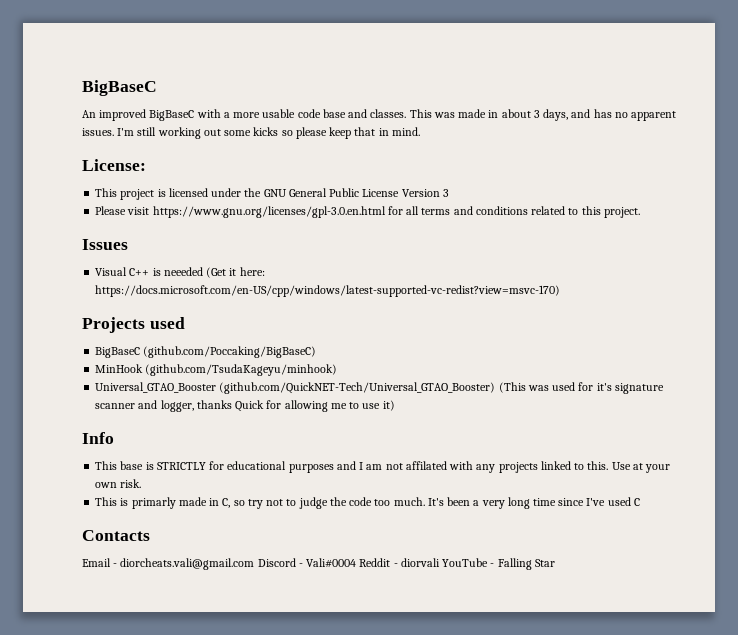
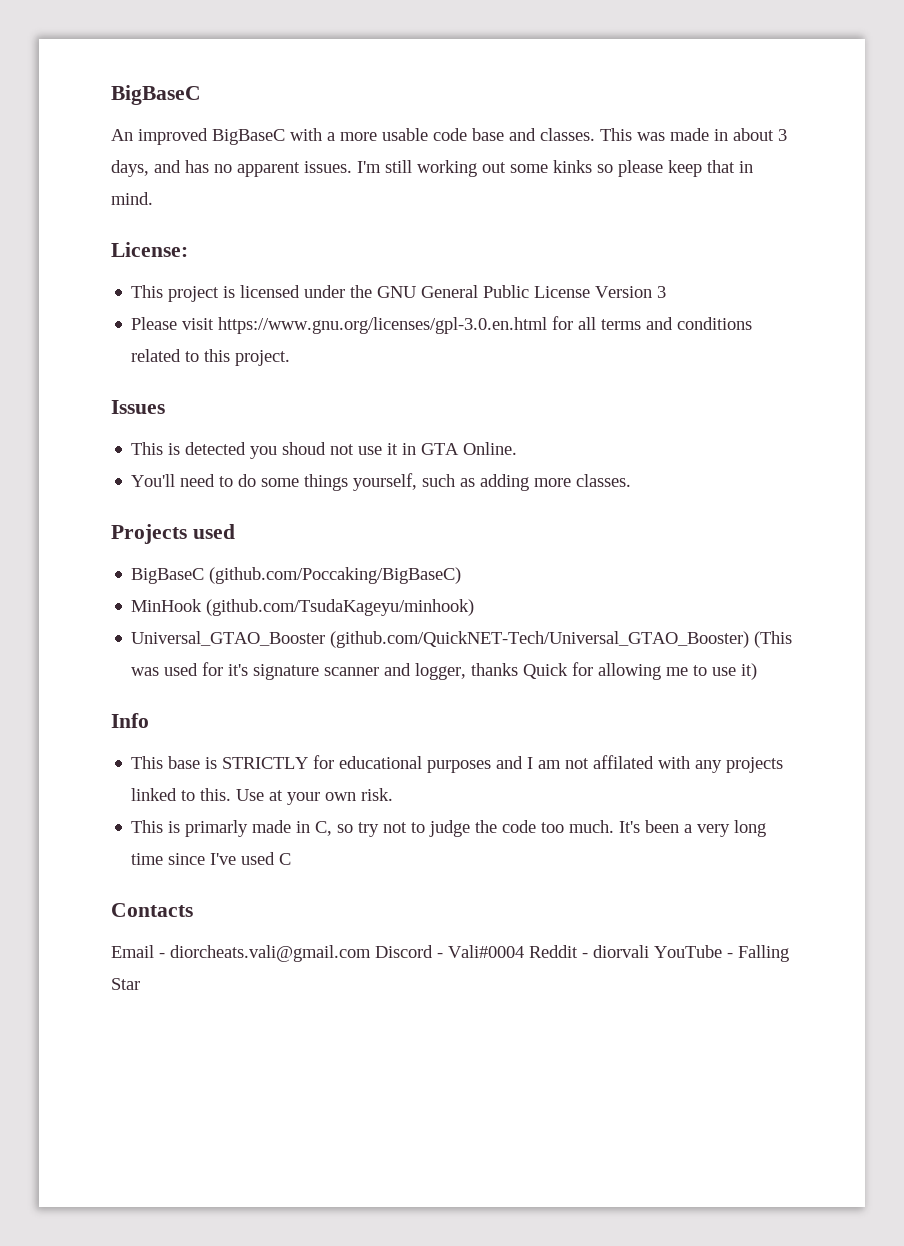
- I'm still working out some kicks so please keep that in mind.
+ I'm still working out some kinks so please keep that in mind.
- Visual C++ is neeeded (Get it here: https://docs.microsoft.com/en-US/cpp/windows/latest-supported-vc-redist?view=msvc-170)
+ This is detected you shoud not use it in GTA Online.
+ You'll need to do some things yourself, such as adding more classes.

